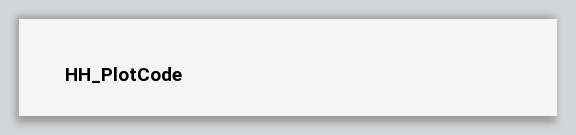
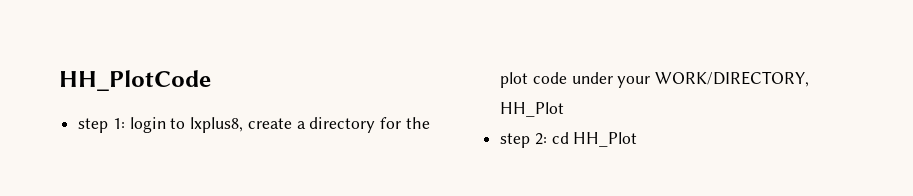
+ step 1: login to lxplus8, create a directory for the plot code under your WORK/DIRECTORY, HH_Plot
+ step 2: cd HH_Plot

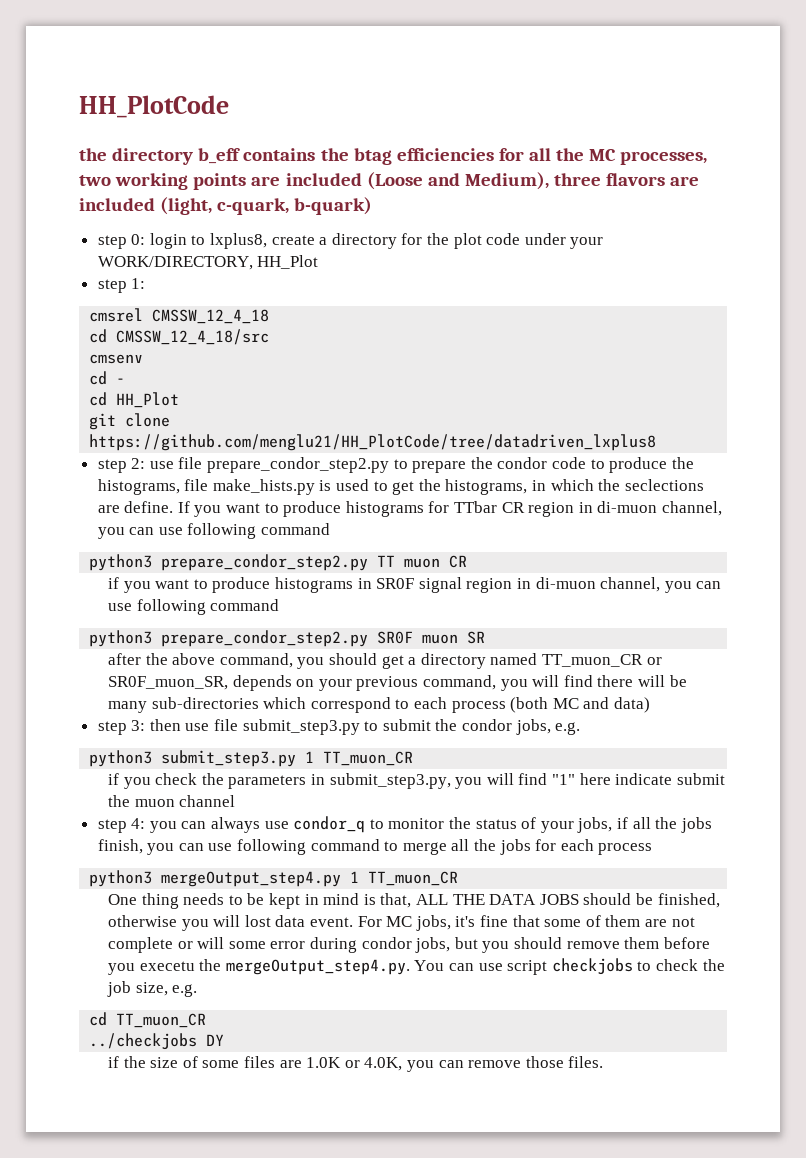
- step 1: login to lxplus8, create a directory for the plot code under your WORK/DIRECTORY, HH_Plot
+ the directory b_eff contains the btag efficiencies for all the MC processes, two working points are included (Loose and Medium), three flavors are included (light, c-quark, b-quark)
+ step 0: login to lxplus8, create a directory for the plot code under your WORK/DIRECTORY, HH_Plot
- step 2: cd HH_Plot
+ step 1:
+ cmsrel CMSSW_12_4_18
+ cd CMSSW_12_4_18/src
+ cmsenv
+ cd -
+ cd HH_Plot
+ git clone https://github.com/menglu21/HH_PlotCode/tree/datadriven_lxplus8
+ step 2: use file prepare_condor_step2.py to prepare the condor code to produce the histograms, file make_hists.py is used to get the histograms, in which the seclections are define. If you want to produce histograms for TTbar CR region in di-muon channel, you can use following command
+ python3 prepare_condor_step2.py TT muon CR
+ if you want to produce histograms in SR0F signal region in di-muon channel, you can use following command
+ python3 prepare_condor_step2.py SR0F muon SR
+ after the above command, you should get a directory named TT_muon_CR or SR0F_muon_SR, depends on your previous command, you will find there will be many sub-directories which correspond to each process (both MC and data)
+ step 3: then use file submit_step3.py to submit the condor jobs, e.g.
+ python3 submit_step3.py 1 TT_muon_CR
+ if you check the parameters in submit_step3.py, you will find "1" here indicate submit the muon channel
+ step 4: you can always use condor_q to monitor the status of your jobs, if all the jobs finish, you can use following command to merge all the jobs for each process
+ python3 mergeOutput_step4.py 1 TT_muon_CR
+ One thing needs to be kept in mind is that, ALL THE DATA JOBS should be finished, otherwise you will lost data event. For MC jobs, it's fine that some of them are not complete or will some error during condor jobs, but you should remove them before you execetu the mergeOutput_step4.py. You can use script checkjobs to check the job size, e.g.
+ cd TT_muon_CR
+ ../checkjobs DY
+ if the size of some files are 1.0K or 4.0K, you can remove those files.

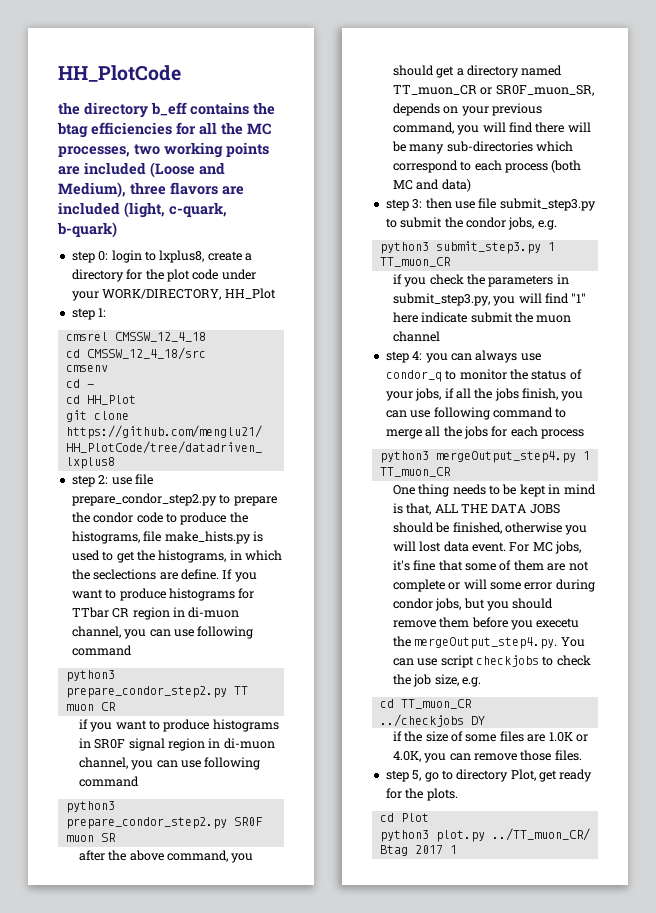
+ step 5, go to directory Plot, get ready for the plots.
+ cd Plot
+ python3 plot.py ../TT_muon_CR/ Btag 2017 1

